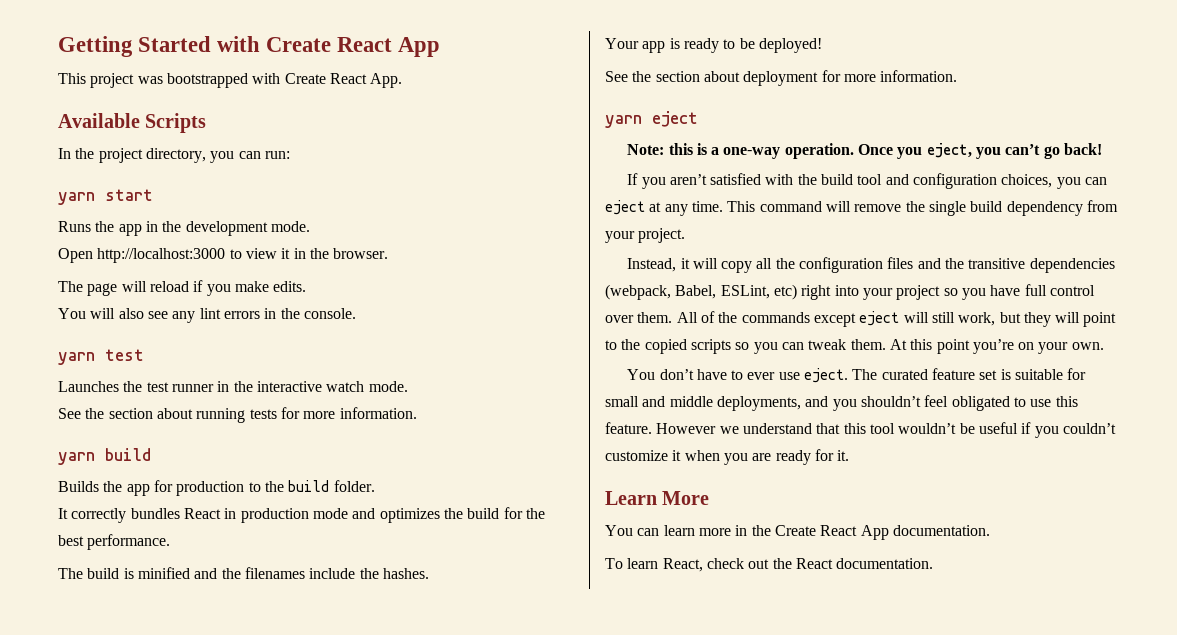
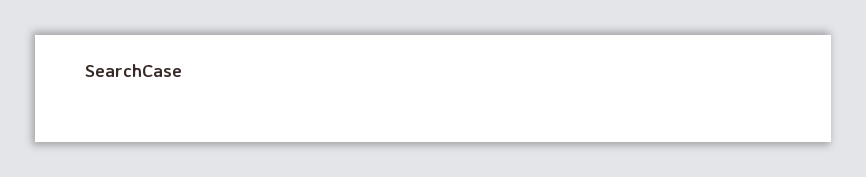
- Getting Started with Create React App
- This project was bootstrapped with Create React App.
- Available Scripts
- In the project directory, you can run:
- yarn start
- Runs the app in the development mode.
- Open http://localhost:3000 to view it in the browser.
- The page will reload if you make edits.
- You will also see any lint errors in the console.
- yarn test
- Launches the test runner in the interactive watch mode.
- See the section about running tests for more information.
- yarn build
- Builds the app for production to the build folder.
- It correctly bundles React in production mode and optimizes the build for the best performance.
- The build is minified and the filenames include the hashes.
- Your app is ready to be deployed!
- See the section about deployment for more information.
- yarn eject
- Note: this is a one-way operation. Once you eject, you can’t go back!
- If you aren’t satisfied with the build tool and configuration choices, you can eject at any time. This command will remove the single build dependency from your project.
- Instead, it will copy all the configuration files and the transitive dependencies (webpack, Babel, ESLint, etc) right into your project so you have full control over them. All of the commands except eject will still work, but they will point to the copied scripts so you can tweak them. At this point you’re on your own.
- You don’t have to ever use eject. The curated feature set is suitable for small and middle deployments, and you shouldn’t feel obligated to use this feature. However we understand that this tool wouldn’t be useful if you couldn’t customize it when you are ready for it.
- Learn More
- You can learn more in the Create React App documentation.
- To learn React, check out the React documentation.
+ SearchCase

